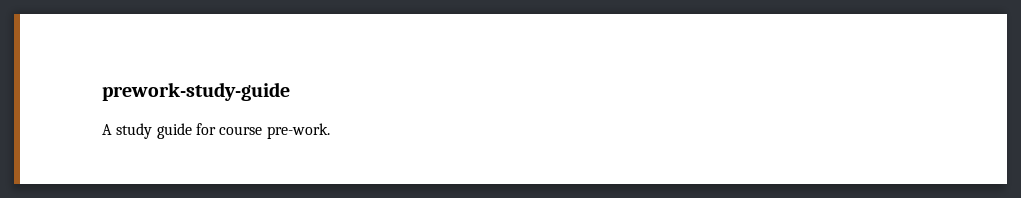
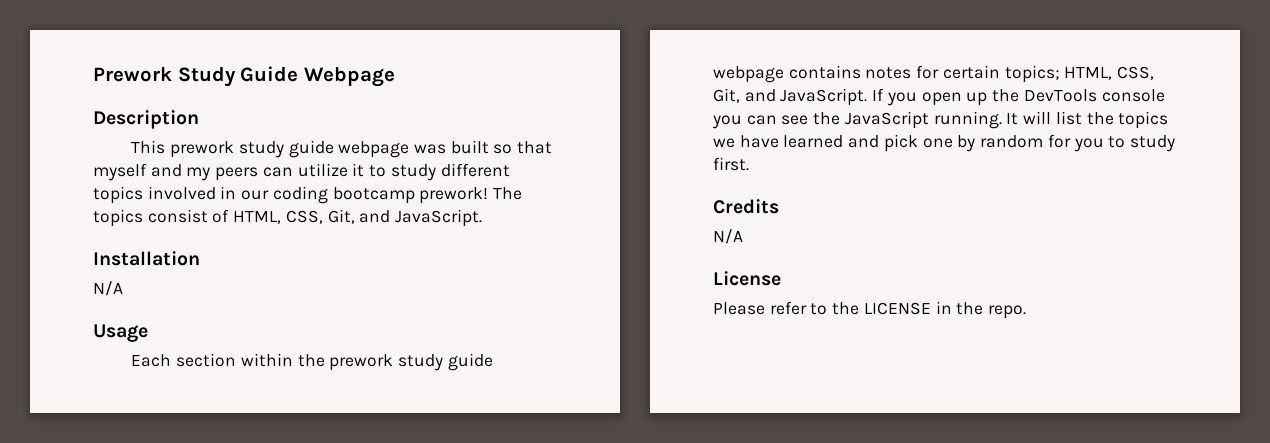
- prework-study-guide
- A study guide for course pre-work.
+ Prework Study Guide Webpage
+ Description
+ This prework study guide webpage was built so that myself and my peers can utilize it to study different topics involved in our coding bootcamp prework! The topics consist of HTML, CSS, Git, and JavaScript.
+ Installation
+ N/A
+ Usage
+ Each section within the prework study guide webpage contains notes for certain topics; HTML, CSS, Git, and JavaScript. If you open up the DevTools console you can see the JavaScript running. It will list the topics we have learned and pick one by random for you to study first.
+ Credits
+ N/A
+ License
+ Please refer to the LICENSE in the repo.

